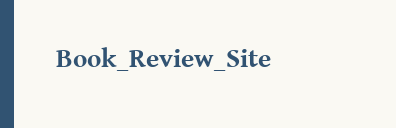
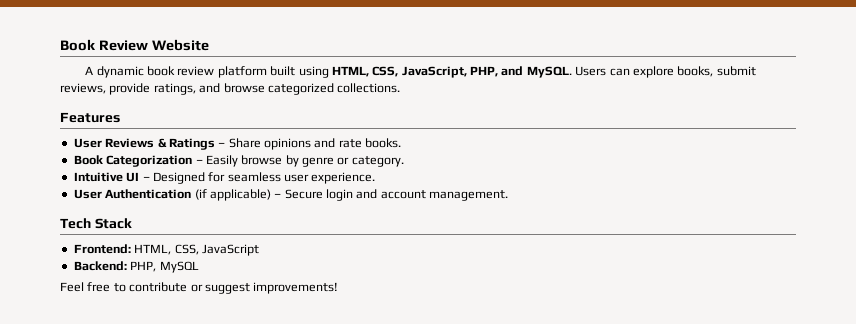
- Book_Review_Site
+ Book Review Website
+ A dynamic book review platform built using HTML, CSS, JavaScript, PHP, and MySQL. Users can explore books, submit reviews, provide ratings, and browse categorized collections.
+ Features
+ User Reviews & Ratings – Share opinions and rate books.
+ Book Categorization – Easily browse by genre or category.
+ Intuitive UI – Designed for seamless user experience.
+ User Authentication (if applicable) – Secure login and account management.
+ Tech Stack
+ Frontend: HTML, CSS, JavaScript
+ Backend: PHP, MySQL
+ Feel free to contribute or suggest improvements!

